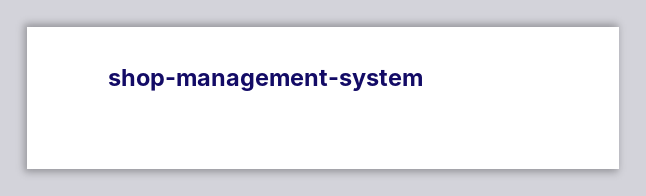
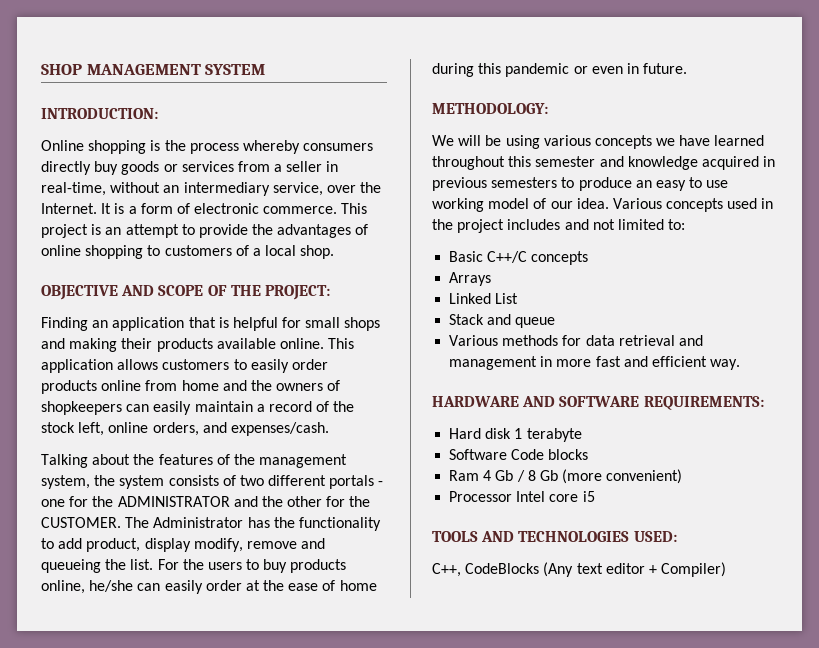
- shop-management-system
+ SHOP MANAGEMENT SYSTEM
+ INTRODUCTION:
+ Online shopping is the process whereby consumers directly buy goods or services from a seller in real-time, without an intermediary service, over the Internet. It is a form of electronic commerce. This project is an attempt to provide the advantages of online shopping to customers of a local shop.
+ OBJECTIVE AND SCOPE OF THE PROJECT:
+ Finding an application that is helpful for small shops and making their products available online. This application allows customers to easily order products online from home and the owners of shopkeepers can easily maintain a record of the stock left, online orders, and expenses/cash.
+ Talking about the features of the management system, the system consists of two different portals - one for the ADMINISTRATOR and the other for the CUSTOMER. The Administrator has the functionality to add product, display modify, remove and queueing the list. For the users to buy products online, he/she can easily order at the ease of home during this pandemic or even in future.
+ METHODOLOGY:
+ We will be using various concepts we have learned throughout this semester and knowledge acquired in previous semesters to produce an easy to use working model of our idea. Various concepts used in the project includes and not limited to:
+ Basic C++/C concepts
+ Arrays
+ Linked List
+ Stack and queue
+ Various methods for data retrieval and management in more fast and efficient way.
+ HARDWARE AND SOFTWARE REQUIREMENTS:
+ Hard disk 1 terabyte
+ Software Code blocks
+ Ram 4 Gb / 8 Gb (more convenient)
+ Processor Intel core i5
+ TOOLS AND TECHNOLOGIES USED:
+ C++, CodeBlocks (Any text editor + Compiler)

